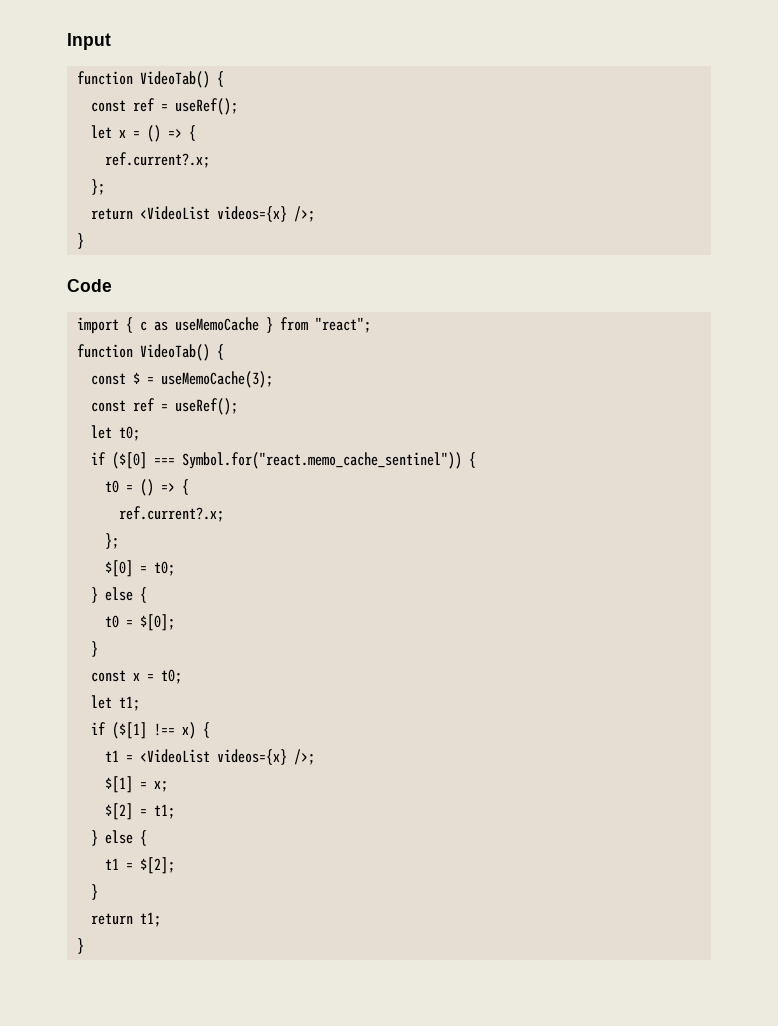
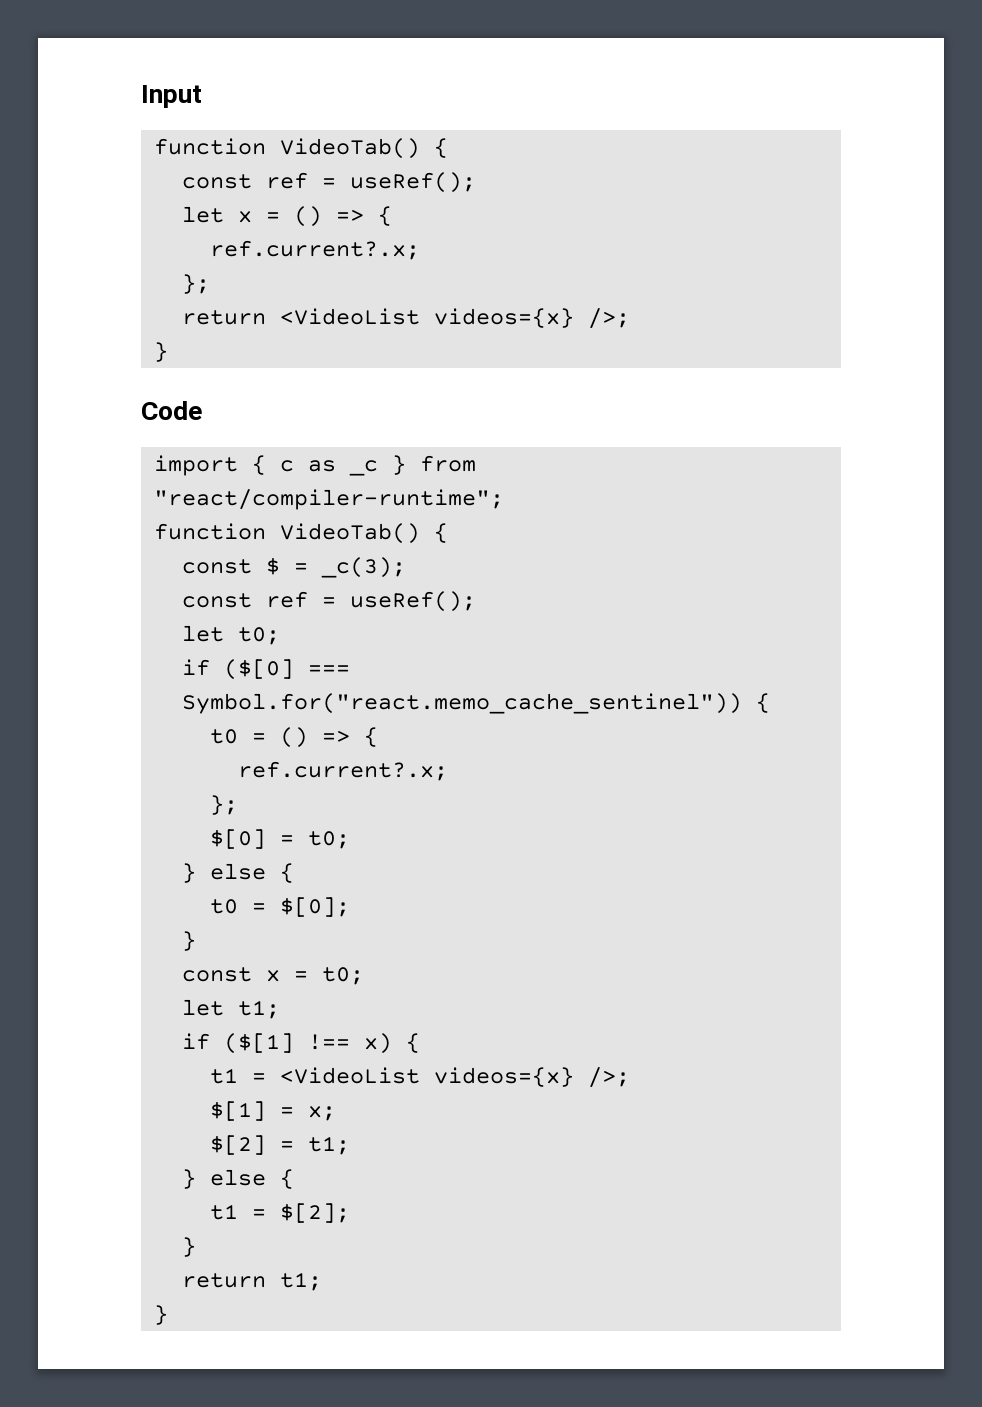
- import { c as useMemoCache } from "react";
+ import { c as _c } from "react/compiler-runtime";
- const $ = useMemoCache(3);
+ const $ = _c(3);

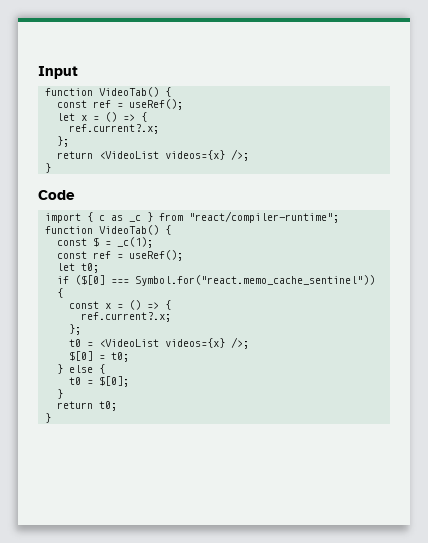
- const $ = _c(3);
+ const $ = _c(1);
- t0 = () => {
+ const x = () => {
  ref.current?.x;
  };
+ t0 = <VideoList videos={x} />;
- const x = t0;
- let t1;
- if ($[1] !== x) {
- t1 = <VideoList videos={x} />;
- $[1] = x;
- $[2] = t1;
- } else {
- t1 = $[2];
- }
- return t1;
+ return t0;

